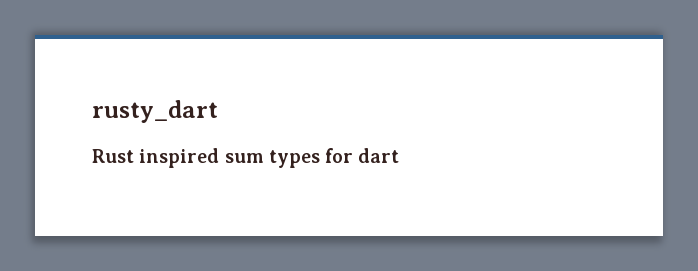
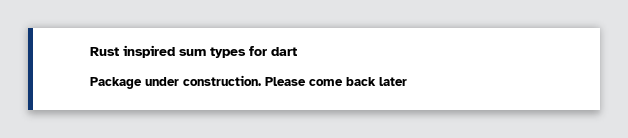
- rusty_dart
+ Package under construction. Please come back later

